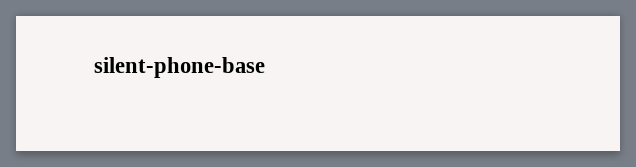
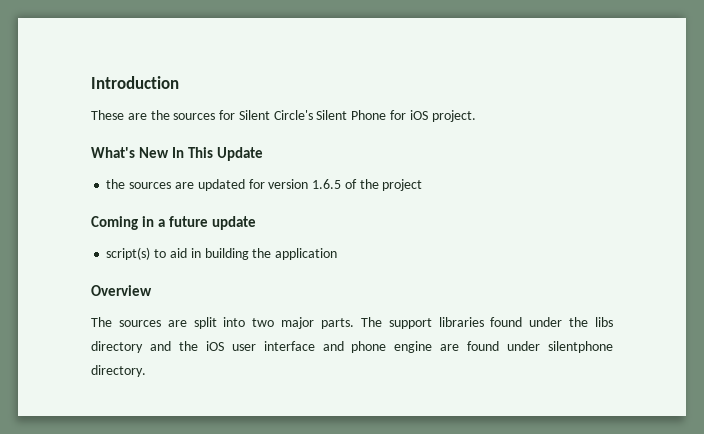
- silent-phone-base
+ Introduction
+ These are the sources for Silent Circle's Silent Phone for iOS project.
+ What's New In This Update
+ the sources are updated for version 1.6.5 of the project
+ Coming in a future update
+ script(s) to aid in building the application
+ Overview
+ The sources are split into two major parts. The support libraries found under the libs directory and the iOS user interface and phone engine are found under silentphone directory.

